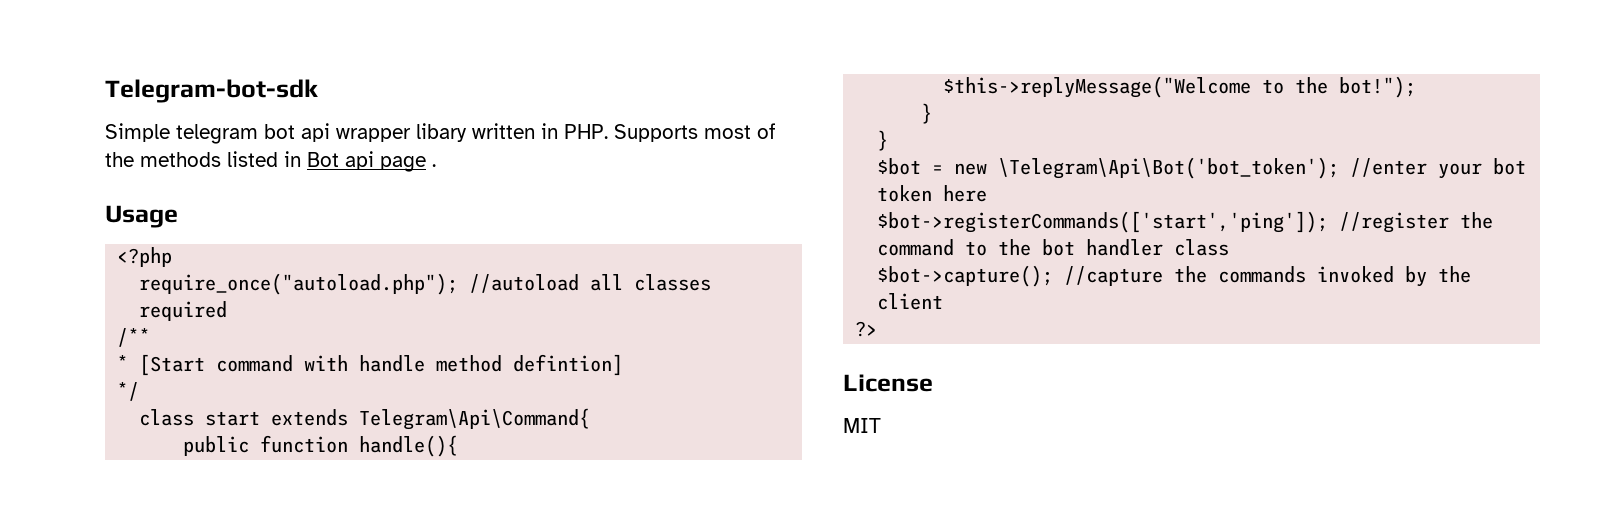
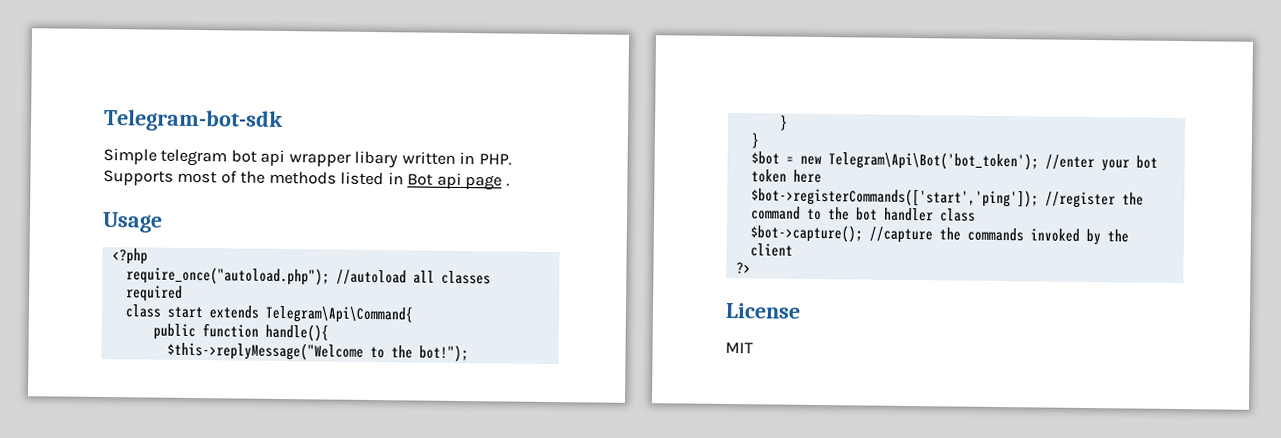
- /**
- * [Start command with handle method defintion]
- */
- $bot = new \Telegram\Api\Bot('bot_token'); //enter your bot token here
+ $bot = new Telegram\Api\Bot('bot_token'); //enter your bot token here

